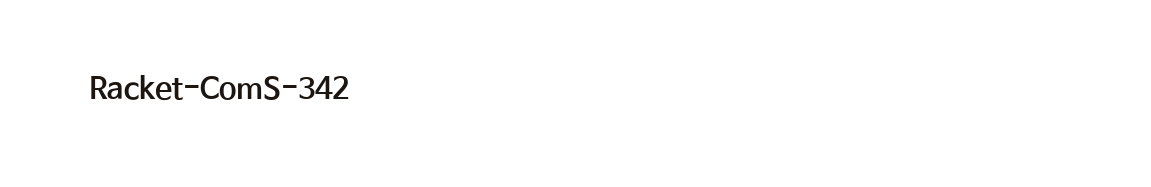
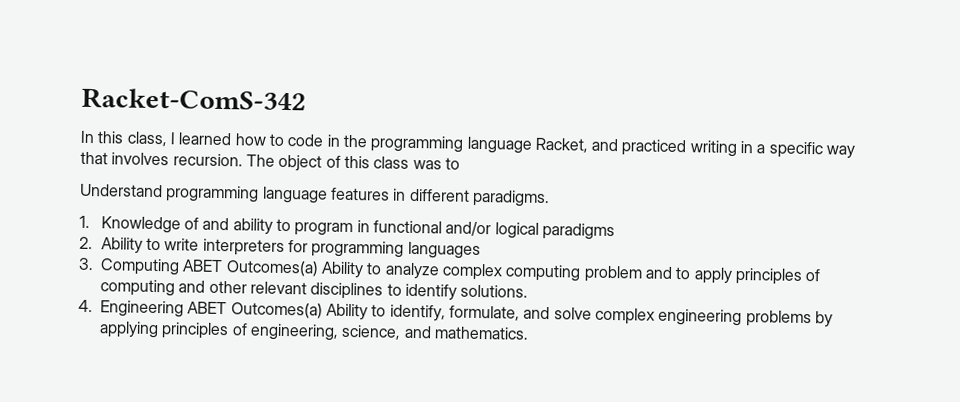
+ In this class, I learned how to code in the programming language Racket, and practiced writing in a specific way that involves recursion. The object of this class was to
+ Understand programming language features in different paradigms.
+ 1. Knowledge of and ability to program in functional and/or logical paradigms
+ 2. Ability to write interpreters for programming languages
+ 3. Computing ABET Outcomes(a) Ability to analyze complex computing problem and to apply principles of computing and other relevant disciplines to identify solutions.
+ 4. Engineering ABET Outcomes(a) Ability to identify, formulate, and solve complex engineering problems by applying principles of engineering, science, and mathematics.

